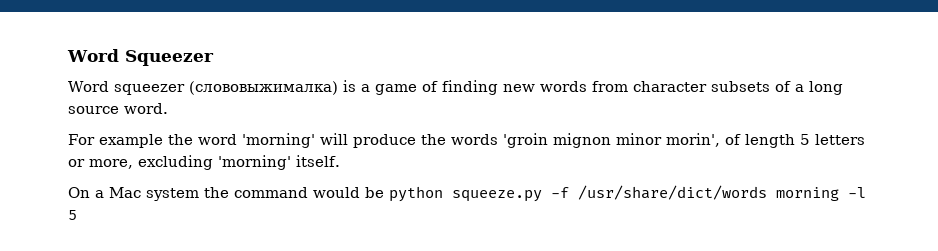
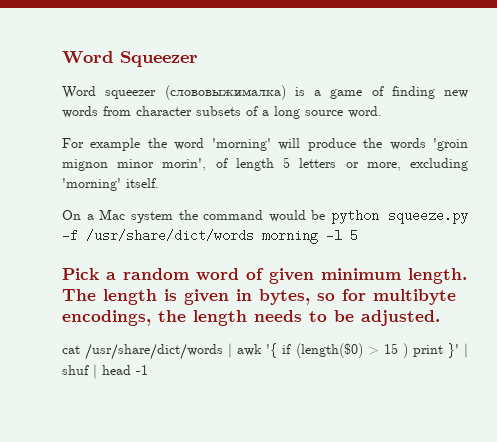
+ Pick a random word of given minimum length. The length is given in bytes, so for multibyte encodings, the length needs to be adjusted.
+ cat /usr/share/dict/words | awk '{ if (length($0) > 15 ) print }' | shuf | head -1

